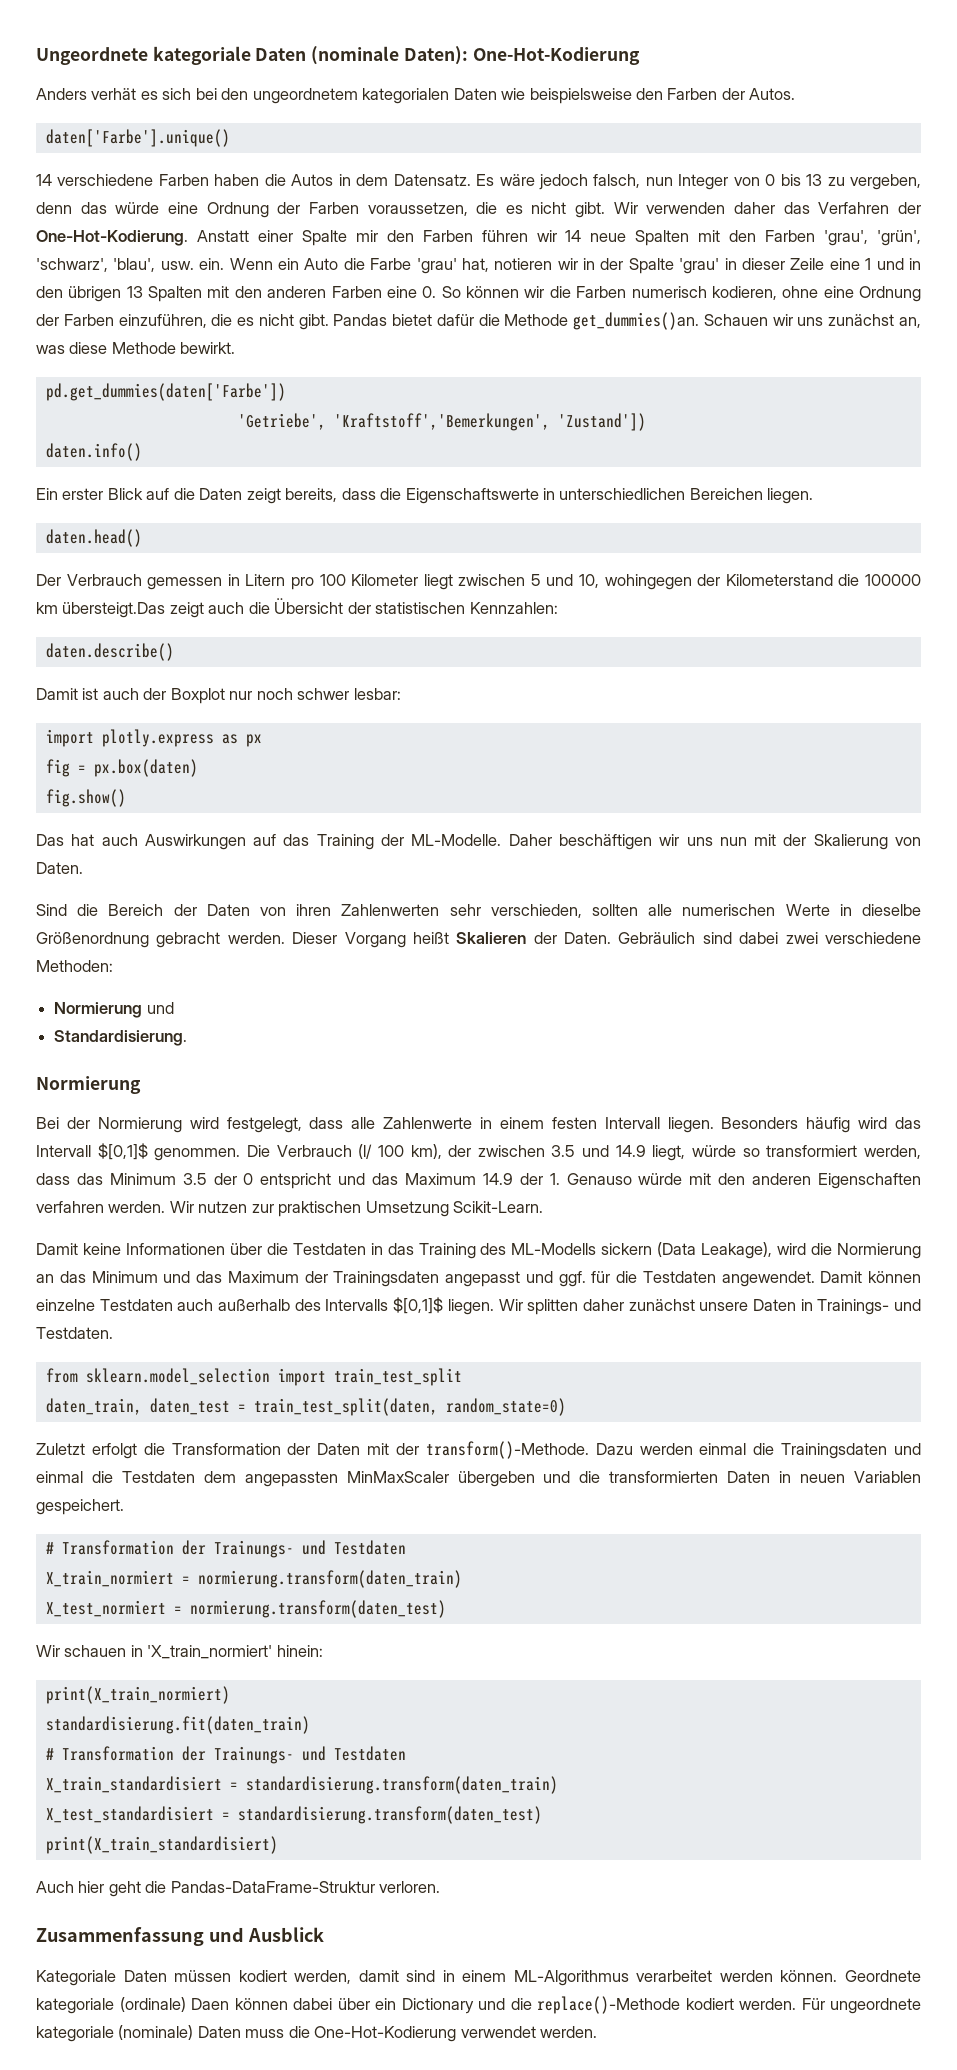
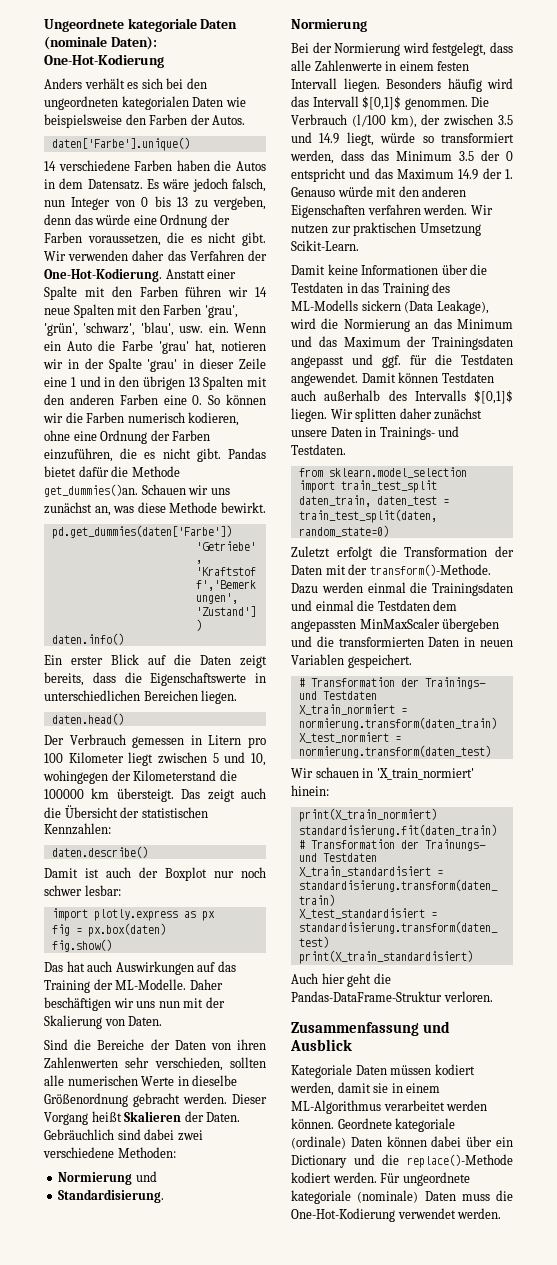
- Anders verhät es sich bei den ungeordnetem kategorialen Daten wie beispielsweise den Farben der Autos.
+ Anders verhält es sich bei den ungeordneten kategorialen Daten wie beispielsweise den Farben der Autos.
- Anstatt einer Spalte mir den Farben führen wir 14 neue Spalten mit den Farben 'grau', 'grün', 'schwarz', 'blau', usw. ein.
+ Anstatt einer Spalte mit den Farben führen wir 14 neue Spalten mit den Farben 'grau', 'grün', 'schwarz', 'blau', usw. ein.
- Der Verbrauch gemessen in Litern pro 100 Kilometer liegt zwischen 5 und 10, wohingegen der Kilometerstand die 100000 km übersteigt.Das zeigt auch die Übersicht der statistischen Kennzahlen:
+ Der Verbrauch gemessen in Litern pro 100 Kilometer liegt zwischen 5 und 10, wohingegen der Kilometerstand die 100000 km übersteigt. Das zeigt auch die Übersicht der statistischen Kennzahlen:
- Sind die Bereich der Daten von ihren Zahlenwerten sehr verschieden, sollten alle numerischen Werte in dieselbe Größenordnung gebracht werden.
+ Sind die Bereiche der Daten von ihren Zahlenwerten sehr verschieden, sollten alle numerischen Werte in dieselbe Größenordnung gebracht werden.
- Gebräulich sind dabei zwei verschiedene Methoden:
+ Gebräuchlich sind dabei zwei verschiedene Methoden:
- Die Verbrauch (l/ 100 km), der zwischen 3.5 und 14.9 liegt, würde so transformiert werden, dass das Minimum 3.5 der 0 entspricht und das Maximum 14.9 der 1. Genauso würde mit den anderen Eigenschaften verfahren werden.
+ Die Verbrauch (l/100 km), der zwischen 3.5 und 14.9 liegt, würde so transformiert werden, dass das Minimum 3.5 der 0 entspricht und das Maximum 14.9 der 1. Genauso würde mit den anderen Eigenschaften verfahren werden.
- Damit können einzelne Testdaten auch außerhalb des Intervalls $[0,1]$ liegen.
+ Damit können Testdaten auch außerhalb des Intervalls $[0,1]$ liegen.
  Dazu werden einmal die Trainingsdaten und einmal die Testdaten dem angepassten MinMaxScaler übergeben und die transformierten Daten in neuen Variablen gespeichert.
- # Transformation der Trainungs- und Testdaten
+ # Transformation der Trainings- und Testdaten
- Kategoriale Daten müssen kodiert werden, damit sind in einem ML-Algorithmus verarbeitet werden können.
+ Kategoriale Daten müssen kodiert werden, damit sie in einem ML-Algorithmus verarbeitet werden können.
- Geordnete kategoriale (ordinale) Daen können dabei über ein Dictionary und die replace()-Methode kodiert werden.
+ Geordnete kategoriale (ordinale) Daten können dabei über ein Dictionary und die replace()-Methode kodiert werden.

